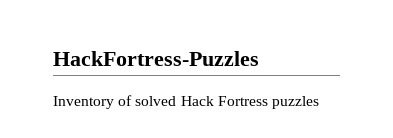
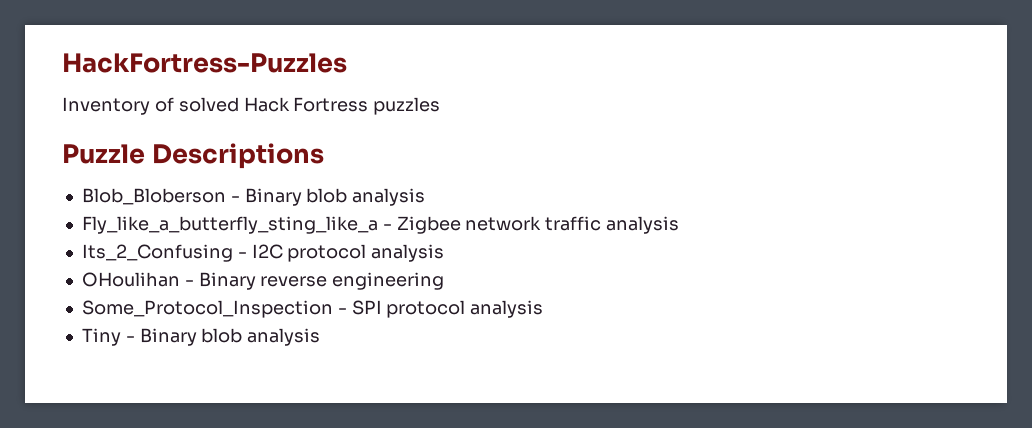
+ Puzzle Descriptions
+ Blob_Bloberson - Binary blob analysis
+ Fly_like_a_butterfly_sting_like_a - Zigbee network traffic analysis
+ Its_2_Confusing - I2C protocol analysis
+ OHoulihan - Binary reverse engineering
+ Some_Protocol_Inspection - SPI protocol analysis
+ Tiny - Binary blob analysis

